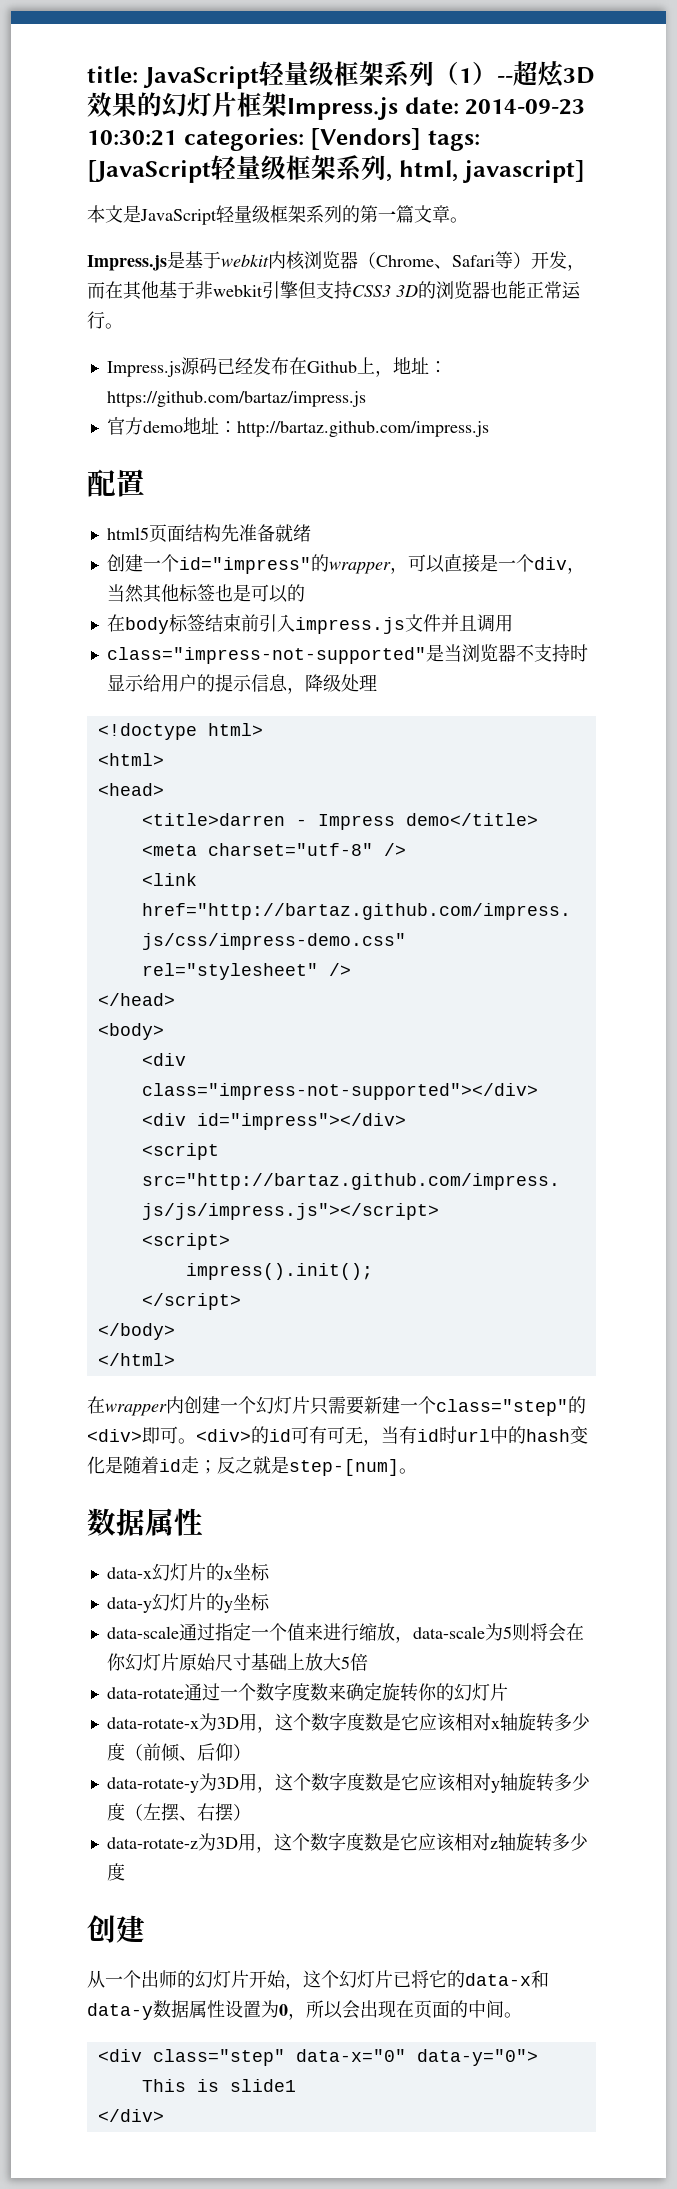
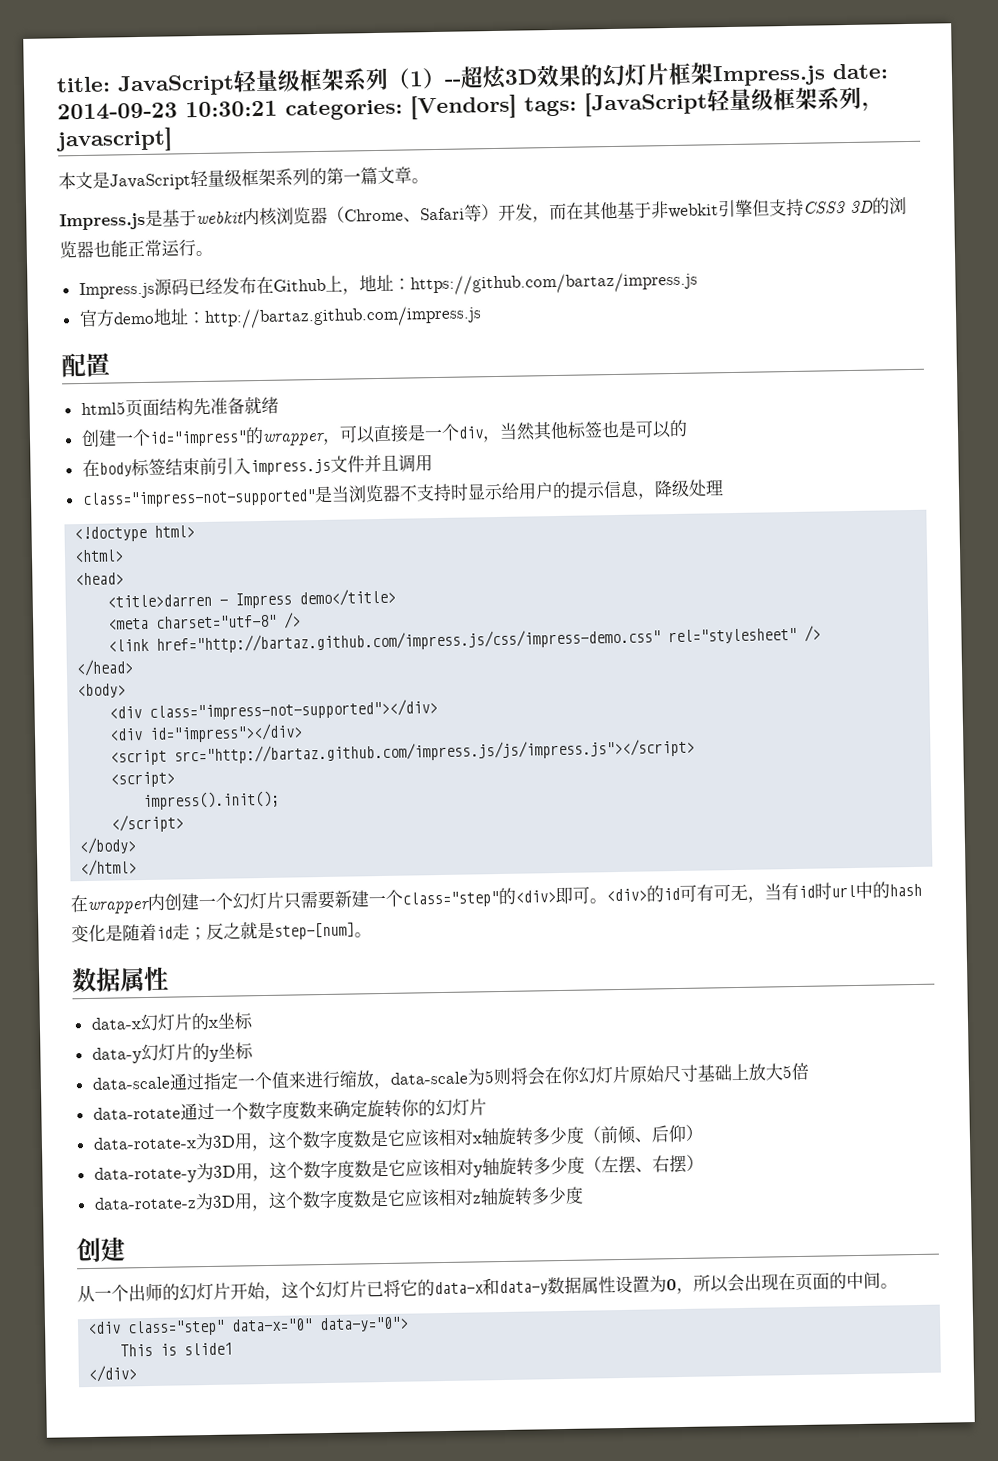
- title: JavaScript轻量级框架系列（1）--超炫3D效果的幻灯片框架Impress.js date: 2014-09-23 10:30:21 categories: [Vendors] tags: [JavaScript轻量级框架系列, html, javascript]
+ title: JavaScript轻量级框架系列（1）--超炫3D效果的幻灯片框架Impress.js date: 2014-09-23 10:30:21 categories: [Vendors] tags: [JavaScript轻量级框架系列, javascript]

